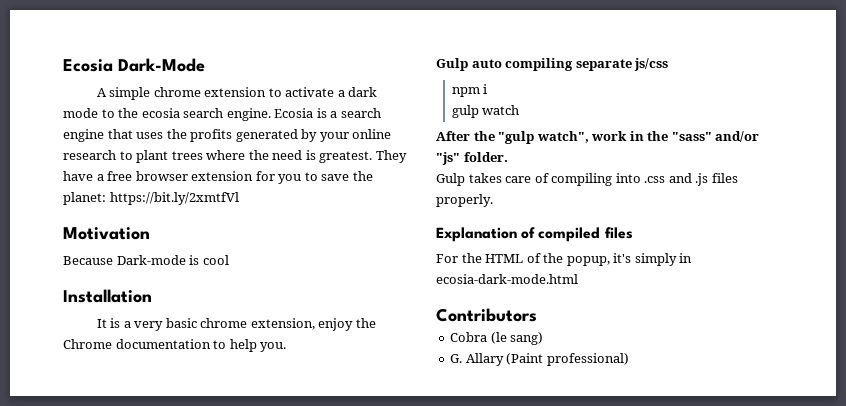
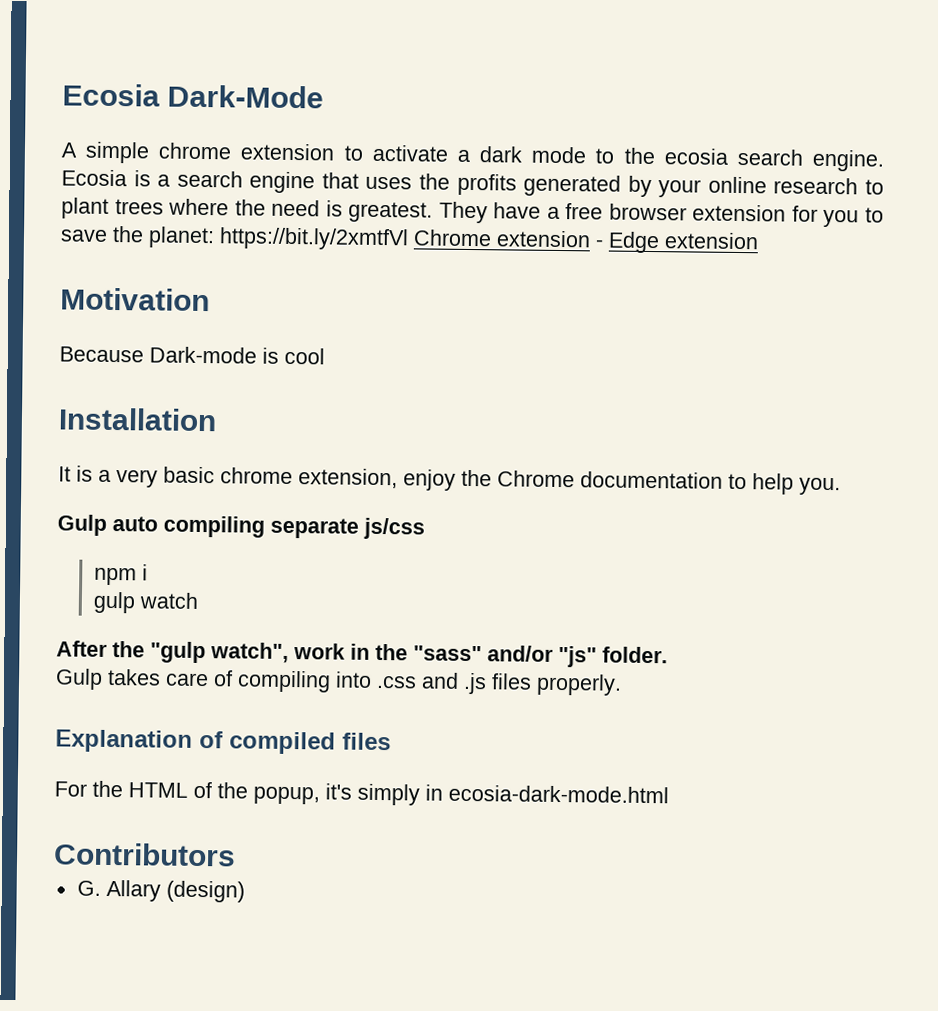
- They have a free browser extension for you to save the planet: https://bit.ly/2xmtfVl
+ They have a free browser extension for you to save the planet: https://bit.ly/2xmtfVl Chrome extension - Edge extension
- Cobra (le sang)
- G. Allary (Paint professional)
+ G. Allary (design)

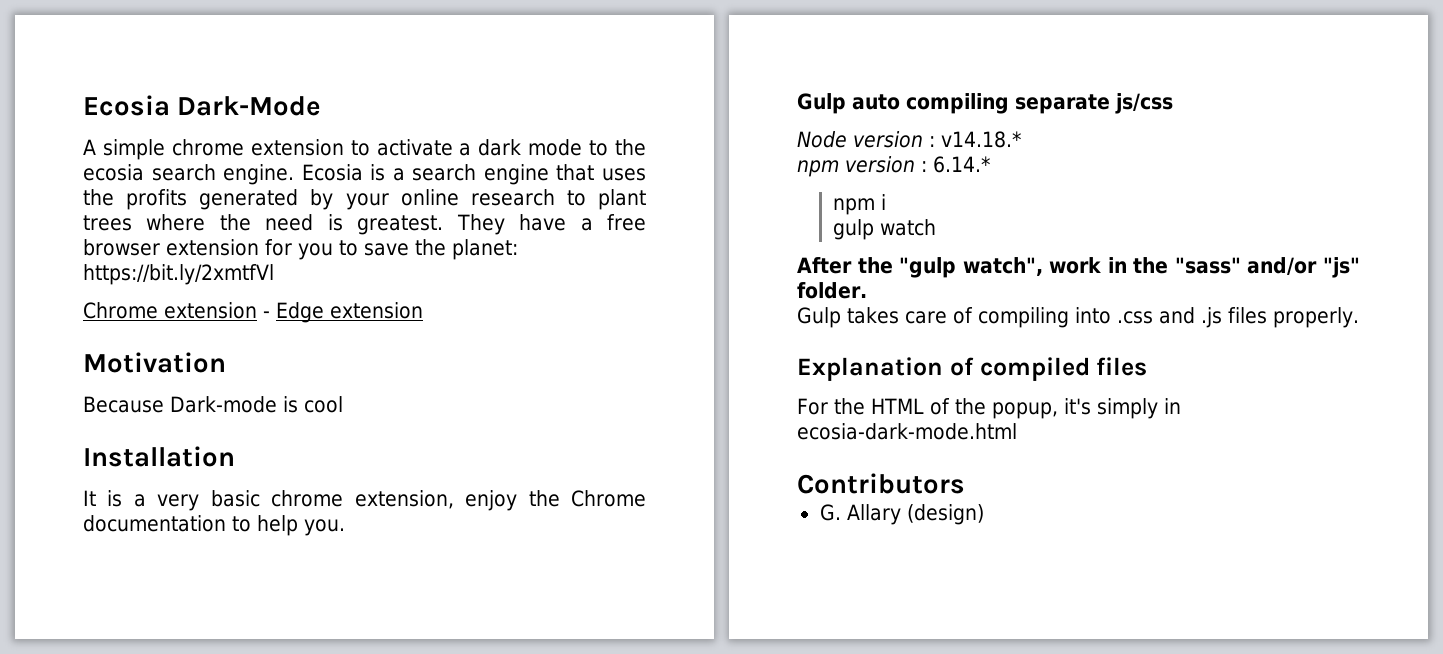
- They have a free browser extension for you to save the planet: https://bit.ly/2xmtfVl Chrome extension - Edge extension
+ They have a free browser extension for you to save the planet: https://bit.ly/2xmtfVl
+ Chrome extension - Edge extension
+ Node version : v14.18.*
+ npm version : 6.14.*

